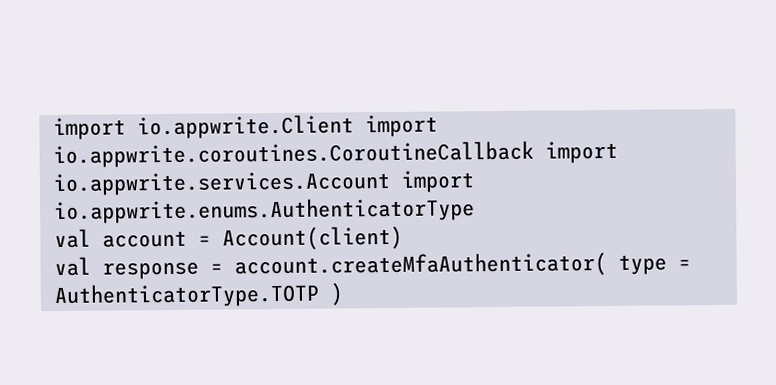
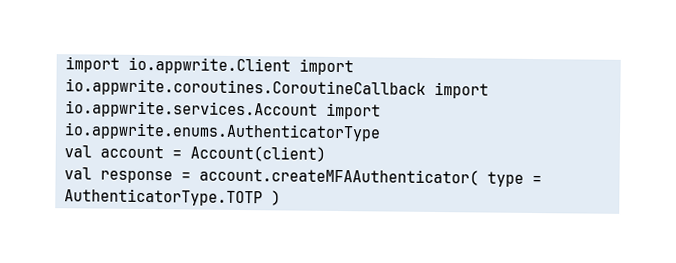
- val response = account.createMfaAuthenticator( type = AuthenticatorType.TOTP )
+ val response = account.createMFAAuthenticator( type = AuthenticatorType.TOTP )

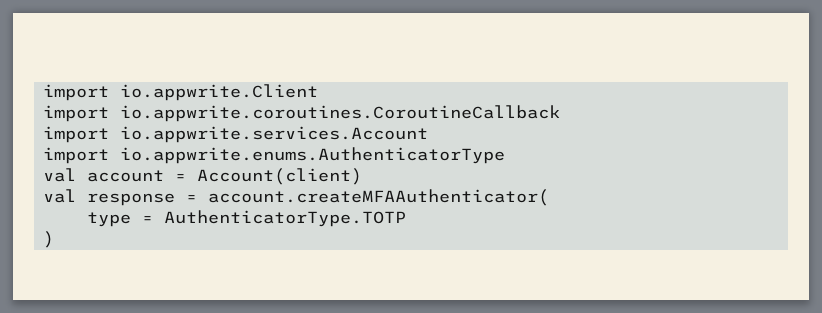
- import io.appwrite.Client import io.appwrite.coroutines.CoroutineCallback import io.appwrite.services.Account import io.appwrite.enums.AuthenticatorType
+ import io.appwrite.Client
+ import io.appwrite.coroutines.CoroutineCallback
+ import io.appwrite.services.Account
+ import io.appwrite.enums.AuthenticatorType
- val response = account.createMFAAuthenticator( type = AuthenticatorType.TOTP )
+ val response = account.createMFAAuthenticator(
+ type = AuthenticatorType.TOTP
+ )

